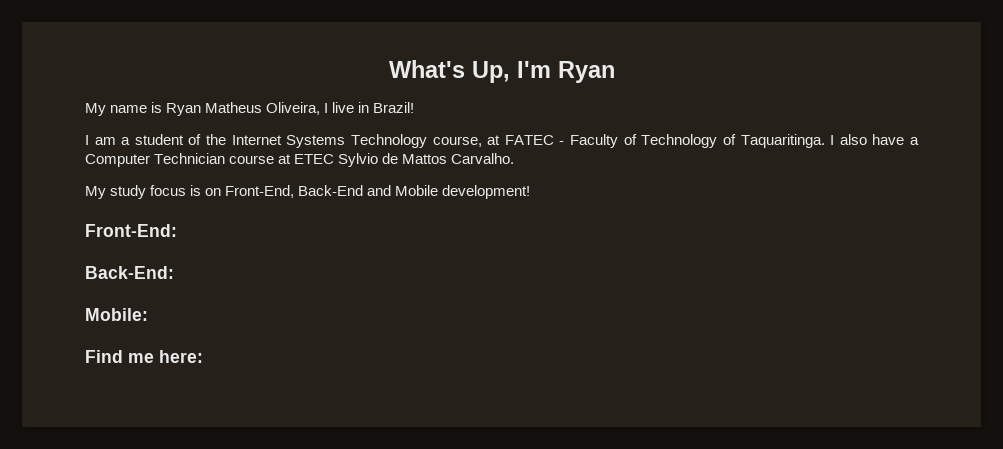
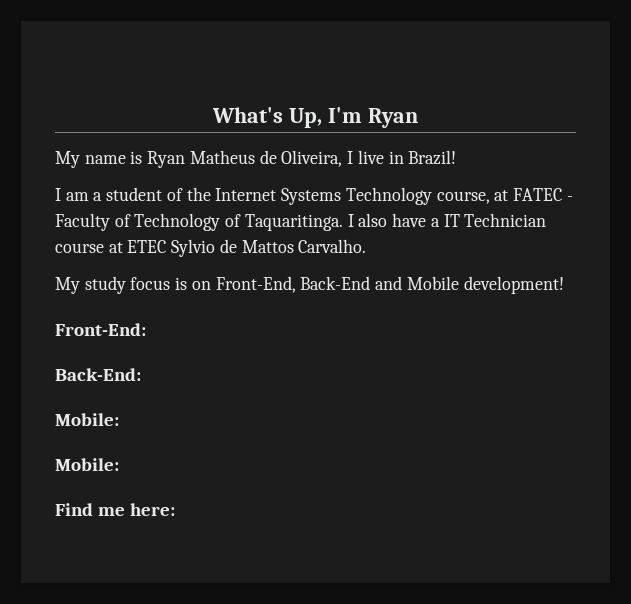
- My name is Ryan Matheus Oliveira, I live in Brazil!
+ My name is Ryan Matheus de Oliveira, I live in Brazil!
- I also have a Computer Technician course at ETEC Sylvio de Mattos Carvalho.
+ I also have a IT Technician course at ETEC Sylvio de Mattos Carvalho.
  Back-End:
+ Mobile:

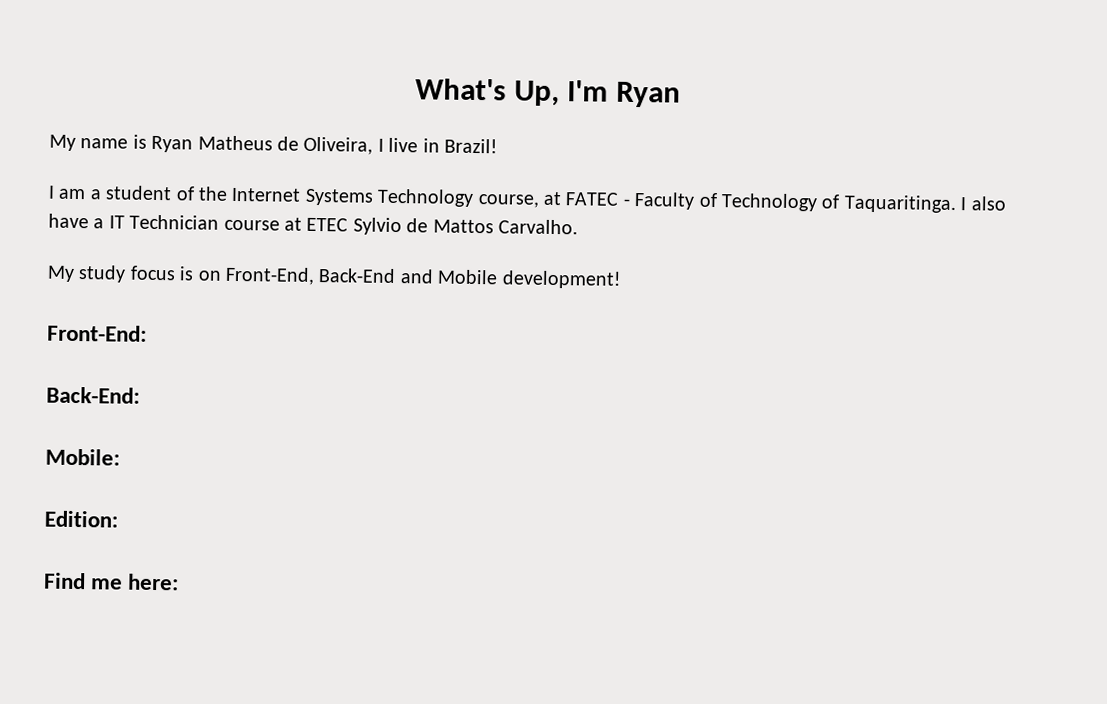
  Back-End:
  Mobile:
- Mobile:
+ Edition:

